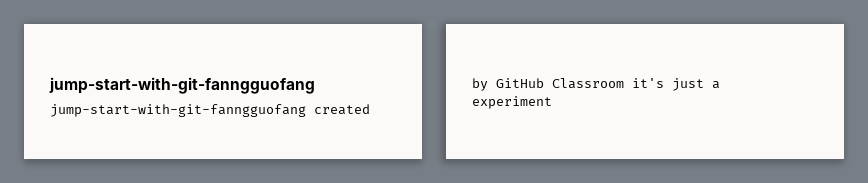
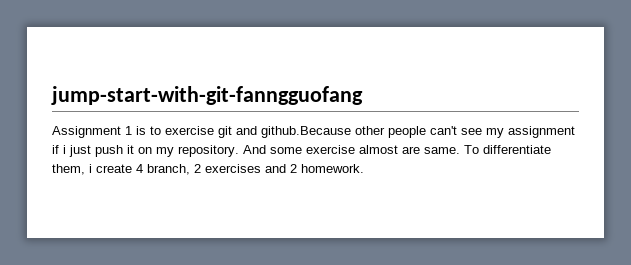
- jump-start-with-git-fanngguofang created by GitHub Classroom it's just a experiment
+ Assignment 1 is to exercise git and github.Because other people can't see my assignment if i just push it on my repository. And some exercise almost are same. To differentiate them, i create 4 branch, 2 exercises and 2 homework.

